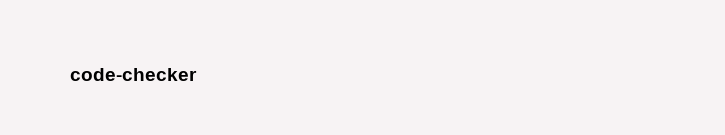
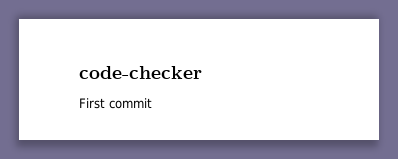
+ First commit

